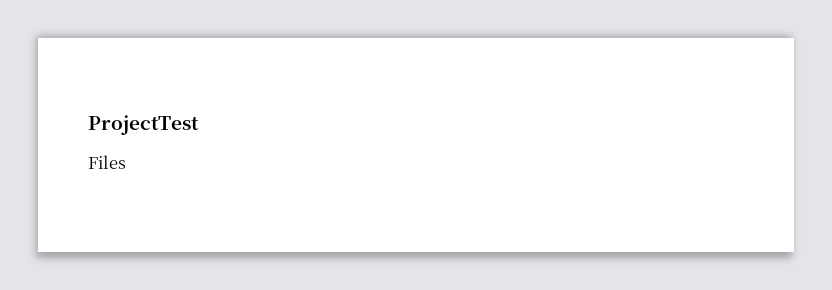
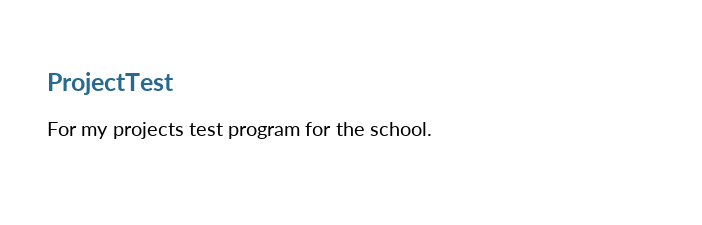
- Files
+ For my projects test program for the school.

